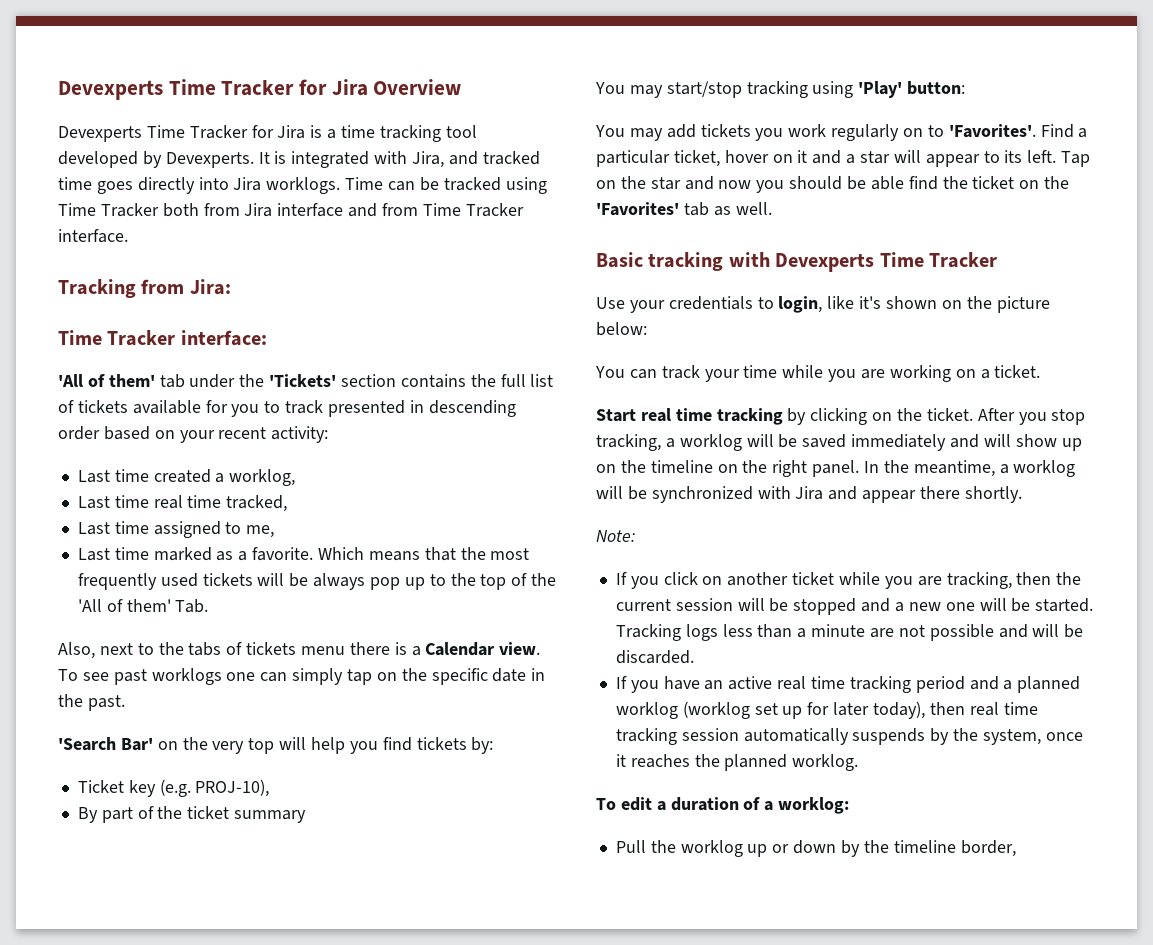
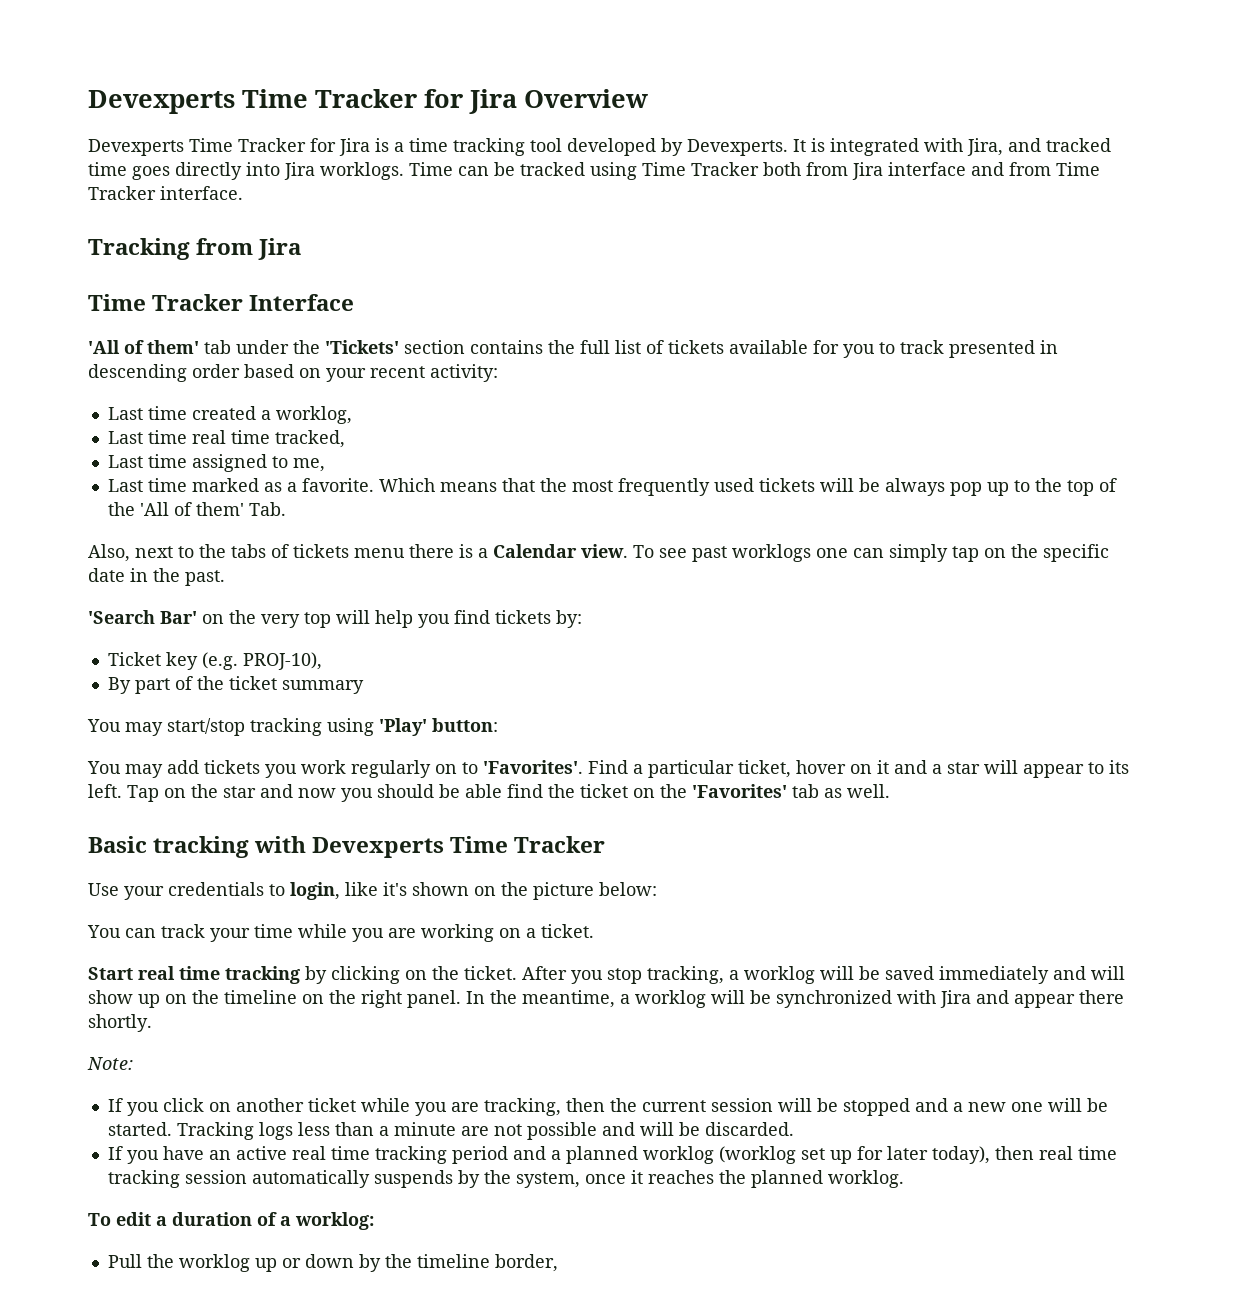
- Tracking from Jira:
- Time Tracker interface:
+ Tracking from Jira
+ Time Tracker Interface

